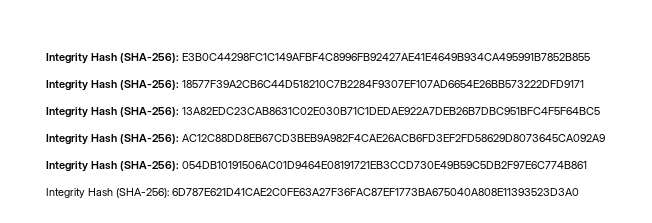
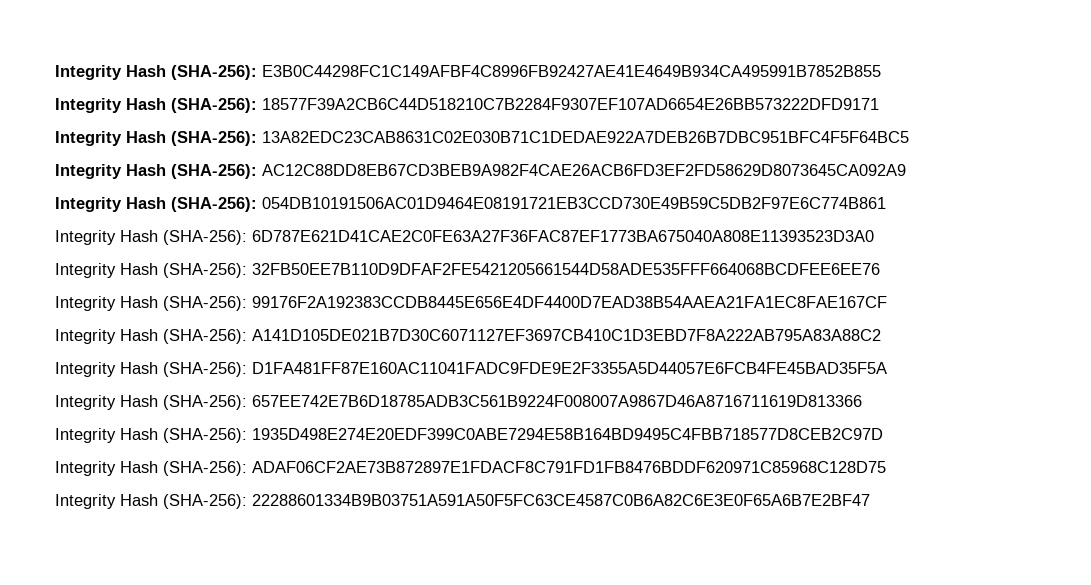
+ Integrity Hash (SHA-256): 32FB50EE7B110D9DFAF2FE5421205661544D58ADE535FFF664068BCDFEE6EE76
+ Integrity Hash (SHA-256): 99176F2A192383CCDB8445E656E4DF4400D7EAD38B54AAEA21FA1EC8FAE167CF
+ Integrity Hash (SHA-256): A141D105DE021B7D30C6071127EF3697CB410C1D3EBD7F8A222AB795A83A88C2
+ Integrity Hash (SHA-256): D1FA481FF87E160AC11041FADC9FDE9E2F3355A5D44057E6FCB4FE45BAD35F5A
+ Integrity Hash (SHA-256): 657EE742E7B6D18785ADB3C561B9224F008007A9867D46A8716711619D813366
+ Integrity Hash (SHA-256): 1935D498E274E20EDF399C0ABE7294E58B164BD9495C4FBB718577D8CEB2C97D
+ Integrity Hash (SHA-256): ADAF06CF2AE73B872897E1FDACF8C791FD1FB8476BDDF620971C85968C128D75
+ Integrity Hash (SHA-256): 22288601334B9B03751A591A50F5FC63CE4587C0B6A82C6E3E0F65A6B7E2BF47

